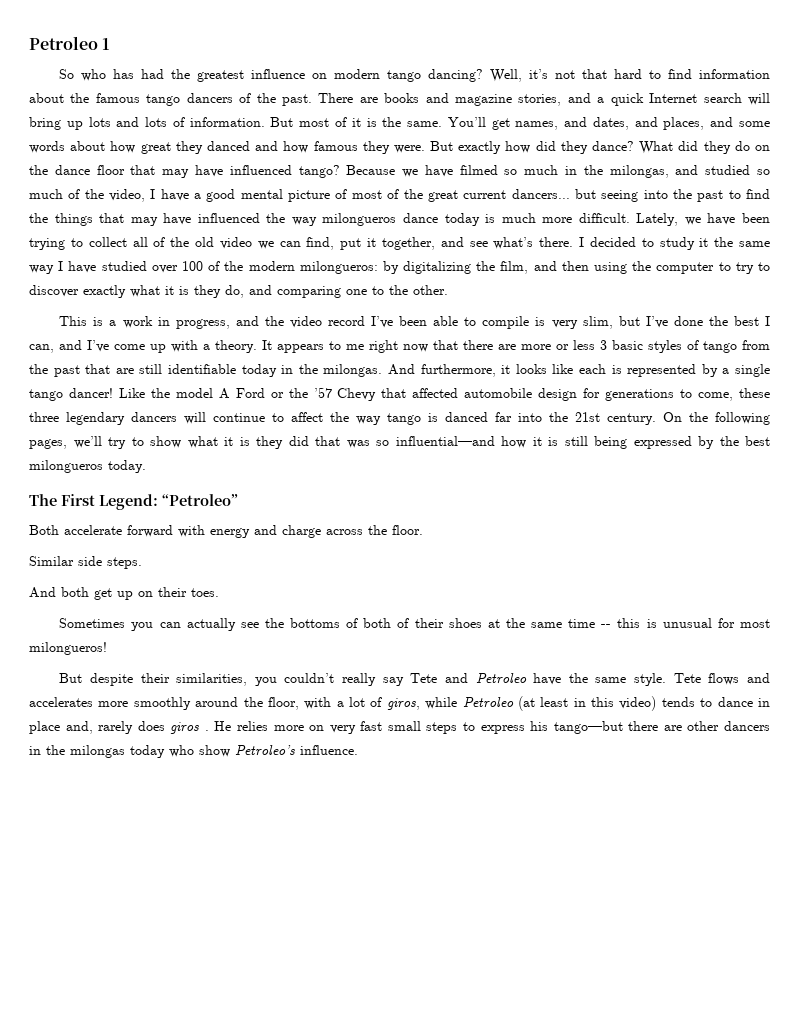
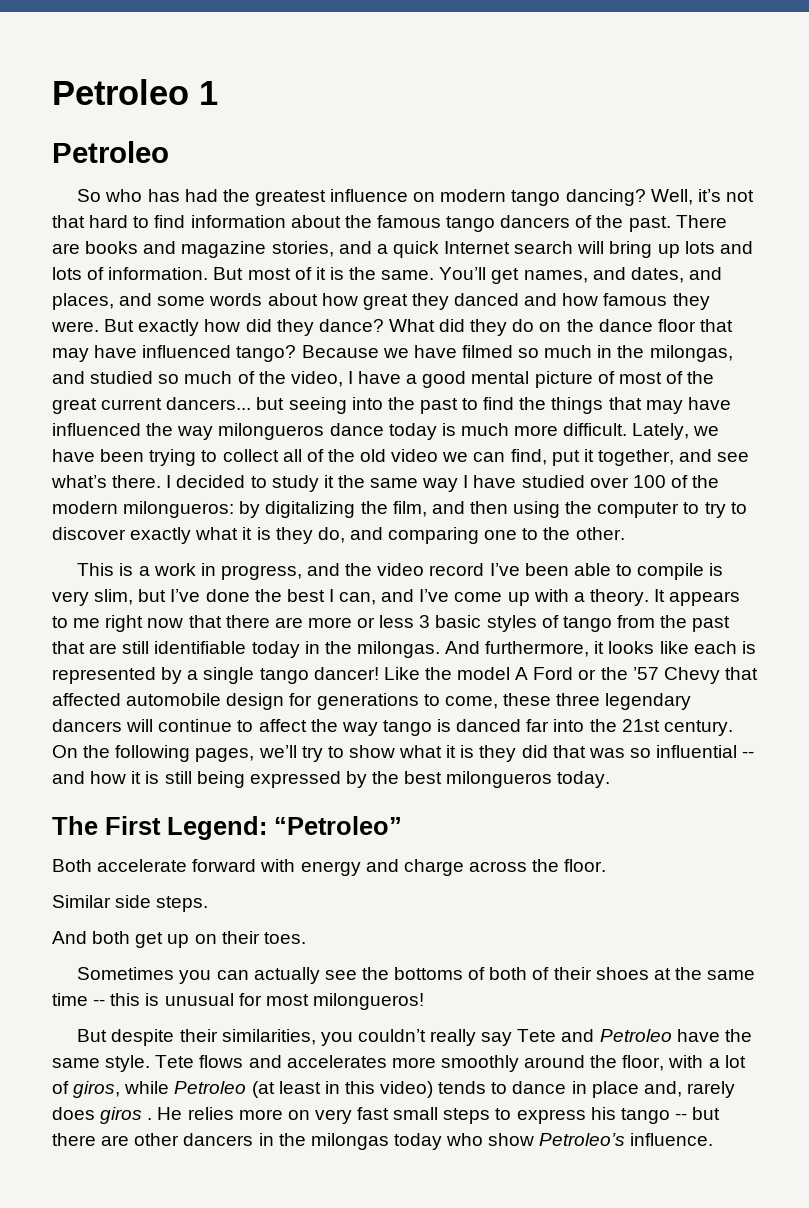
  Petroleo 1
+ Petroleo
- On the following pages, we’ll try to show what it is they did that was so influential—and how it is still being expressed by the best milongueros today.
+ On the following pages, we’ll try to show what it is they did that was so influential -- and how it is still being expressed by the best milongueros today.
- He relies more on very fast small steps to express his tango—but there are other dancers in the milongas today who show Petroleo’s influence.
+ He relies more on very fast small steps to express his tango -- but there are other dancers in the milongas today who show Petroleo’s influence.

